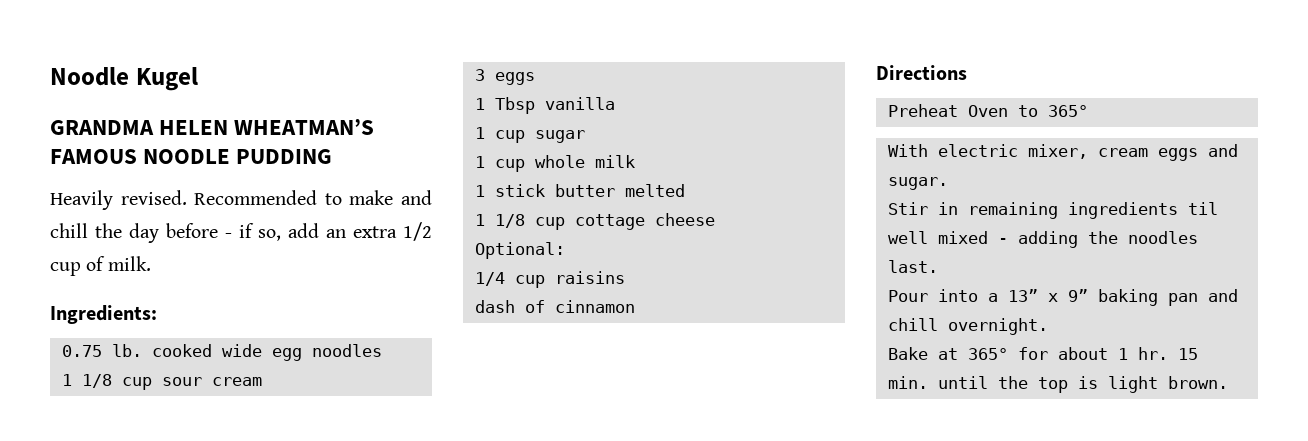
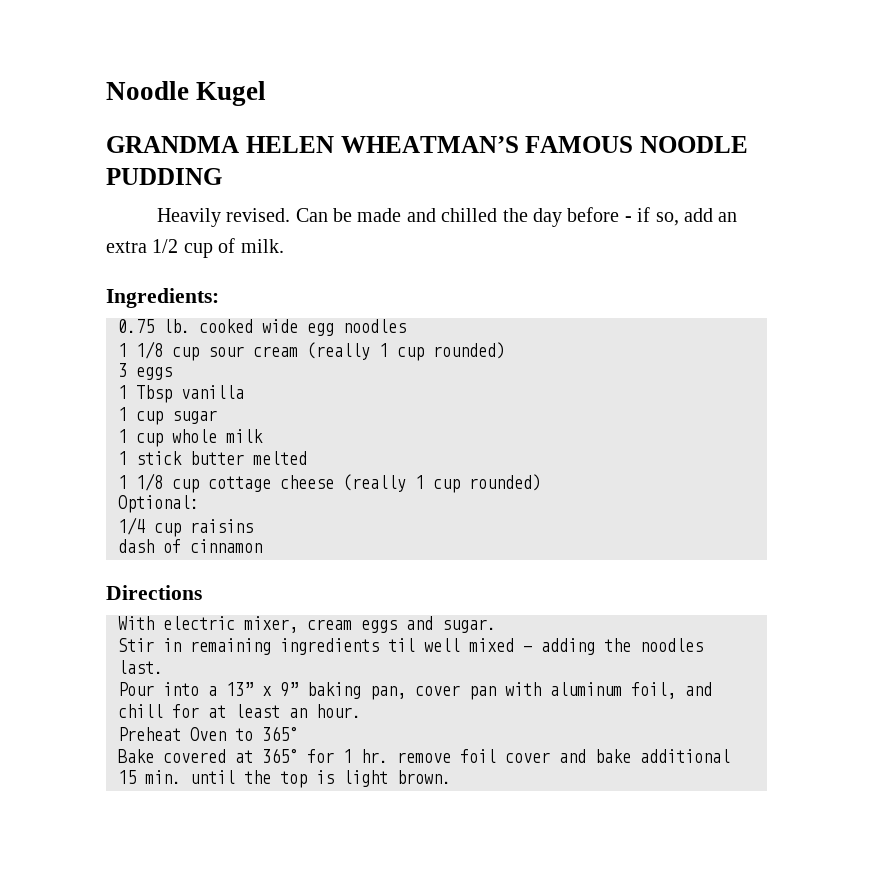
- Recommended to make and chill the day before - if so, add an extra 1/2 cup of milk.
+ Can be made and chilled the day before - if so, add an extra 1/2 cup of milk.
- 1 1/8 cup sour cream
+ 1 1/8 cup sour cream (really 1 cup rounded)
- 1 1/8 cup cottage cheese
+ 1 1/8 cup cottage cheese (really 1 cup rounded)
- Preheat Oven to 365°
- Pour into a 13” x 9” baking pan and chill overnight.
+ Pour into a 13” x 9” baking pan, cover pan with aluminum foil, and chill for at least an hour.
+ Preheat Oven to 365°
- Bake at 365° for about 1 hr. 15 min. until the top is light brown.
+ Bake covered at 365° for 1 hr. remove foil cover and bake additional 15 min. until the top is light brown.

